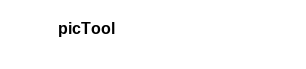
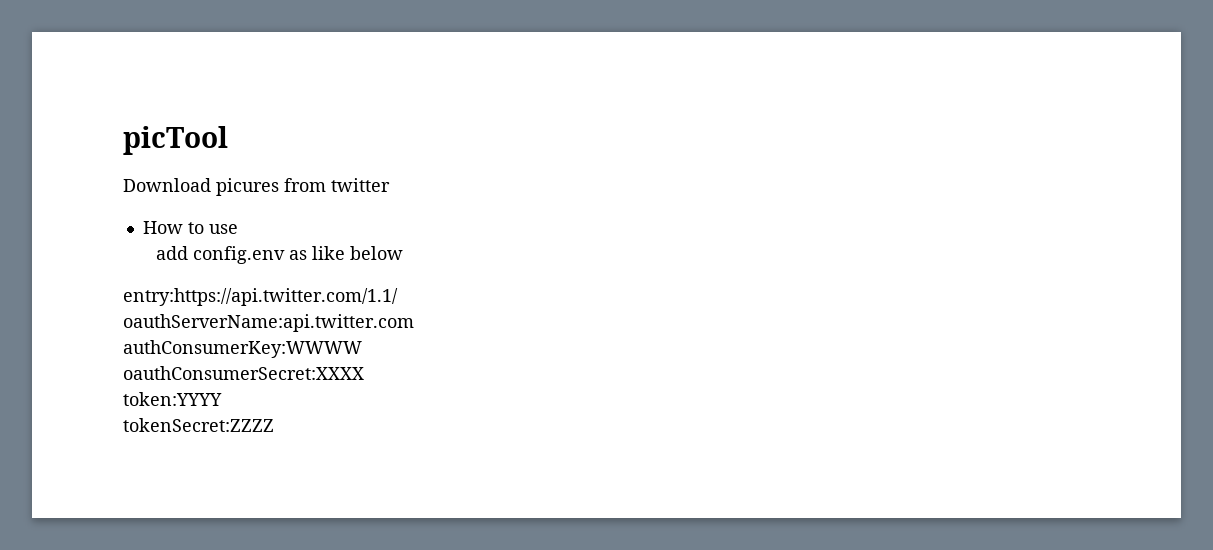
+ Download picures from twitter
+ How to use
+ add config.env as like below
+ entry:https://api.twitter.com/1.1/
+ oauthServerName:api.twitter.com
+ authConsumerKey:WWWW
+ oauthConsumerSecret:XXXX
+ token:YYYY
+ tokenSecret:ZZZZ

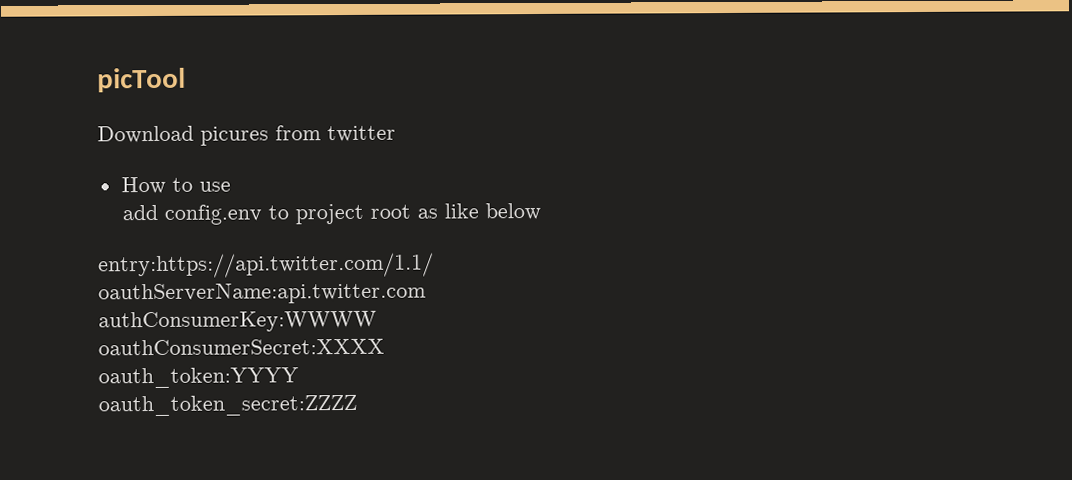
- add config.env as like below
+ add config.env to project root as like below
- token:YYYY
- tokenSecret:ZZZZ
+ oauth_token:YYYY
+ oauth_token_secret:ZZZZ

